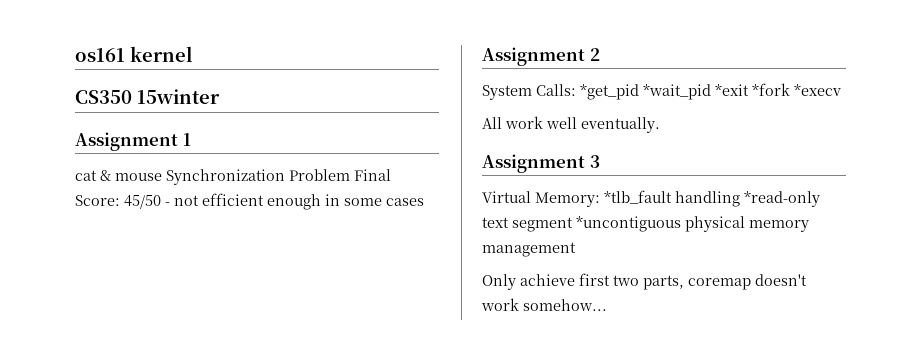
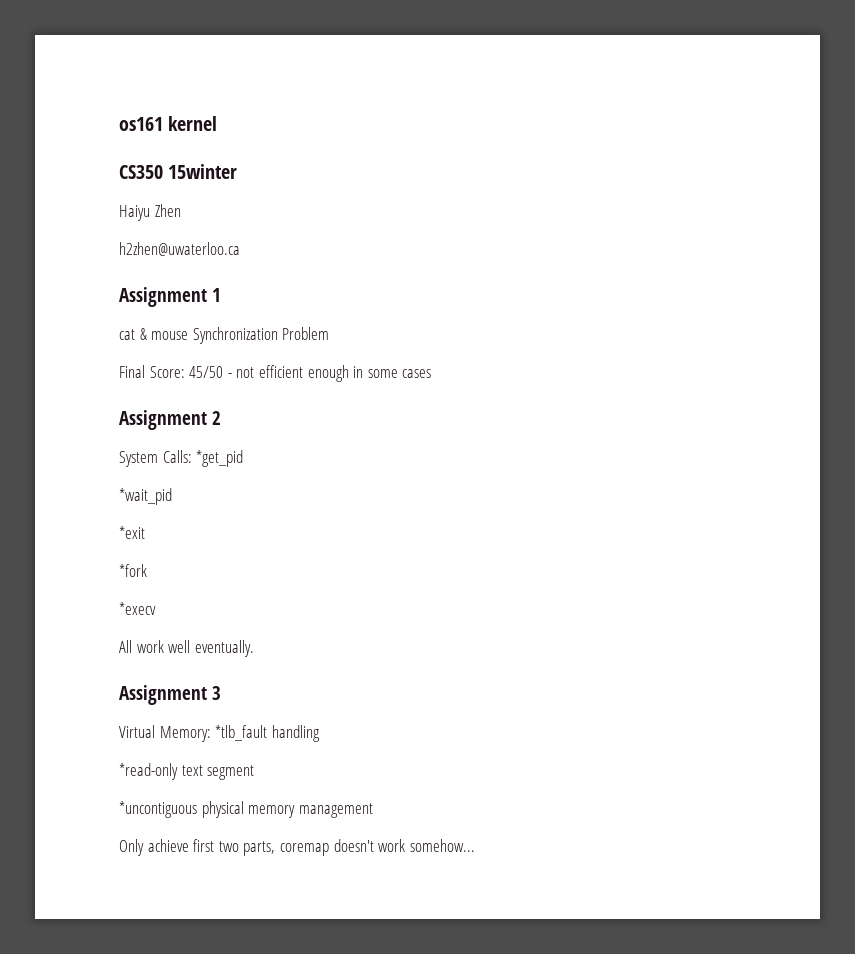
+ Haiyu Zhen
+ h2zhen@uwaterloo.ca
- cat & mouse Synchronization Problem Final Score: 45/50 - not efficient enough in some cases
+ cat & mouse Synchronization Problem
+ Final Score: 45/50 - not efficient enough in some cases
- System Calls: *get_pid *wait_pid *exit *fork *execv
+ System Calls: *get_pid
+ *wait_pid
+ *exit
+ *fork
+ *execv
- Virtual Memory: *tlb_fault handling *read-only text segment *uncontiguous physical memory management
+ Virtual Memory: *tlb_fault handling
+ *read-only text segment
+ *uncontiguous physical memory management

